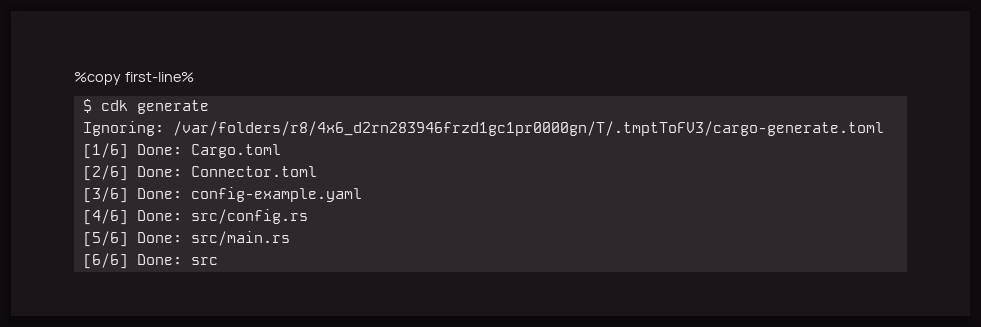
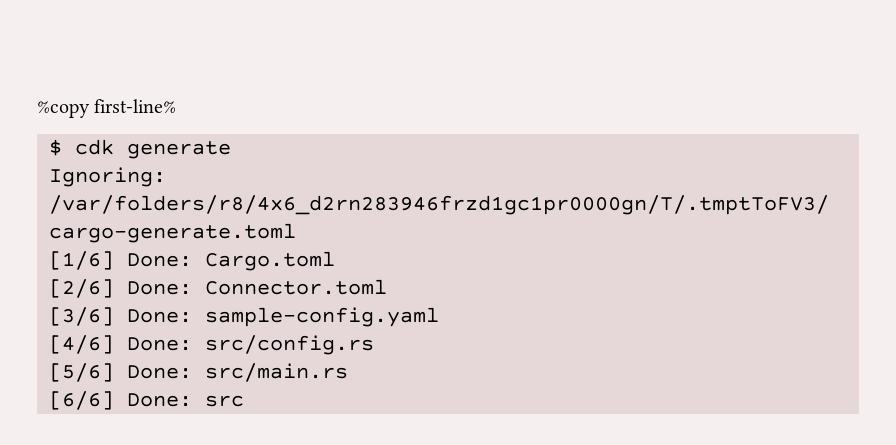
- [3/6] Done: config-example.yaml
+ [3/6] Done: sample-config.yaml

